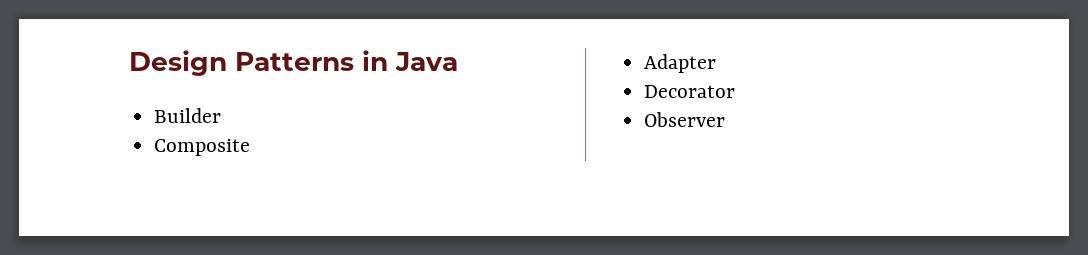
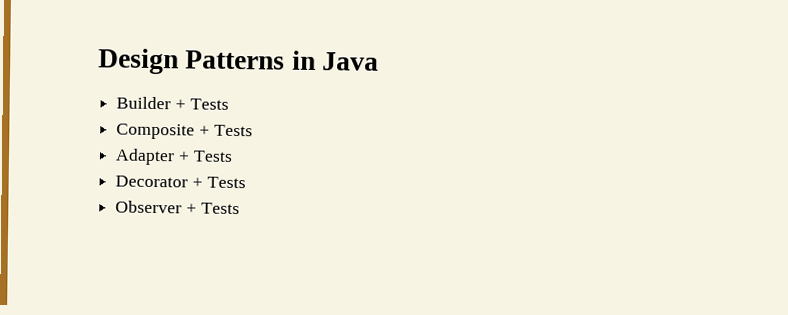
- Builder
+ Builder + Tests
- Composite
+ Composite + Tests
- Adapter
+ Adapter + Tests
- Decorator
+ Decorator + Tests
- Observer
+ Observer + Tests

